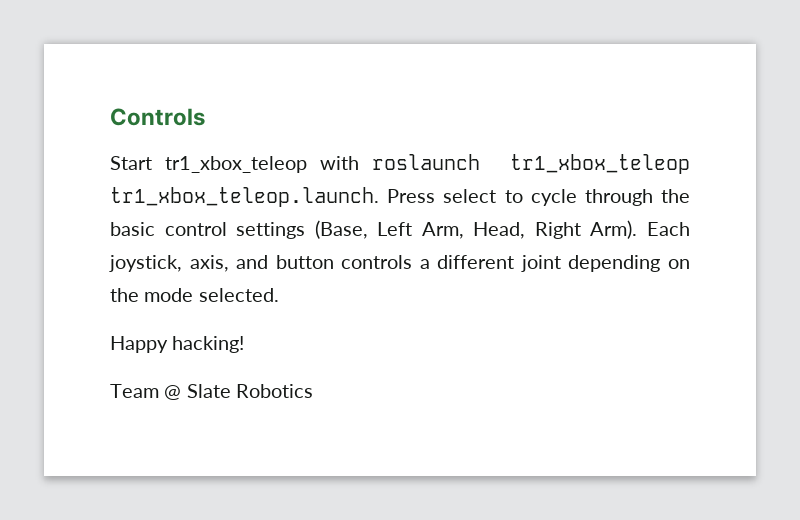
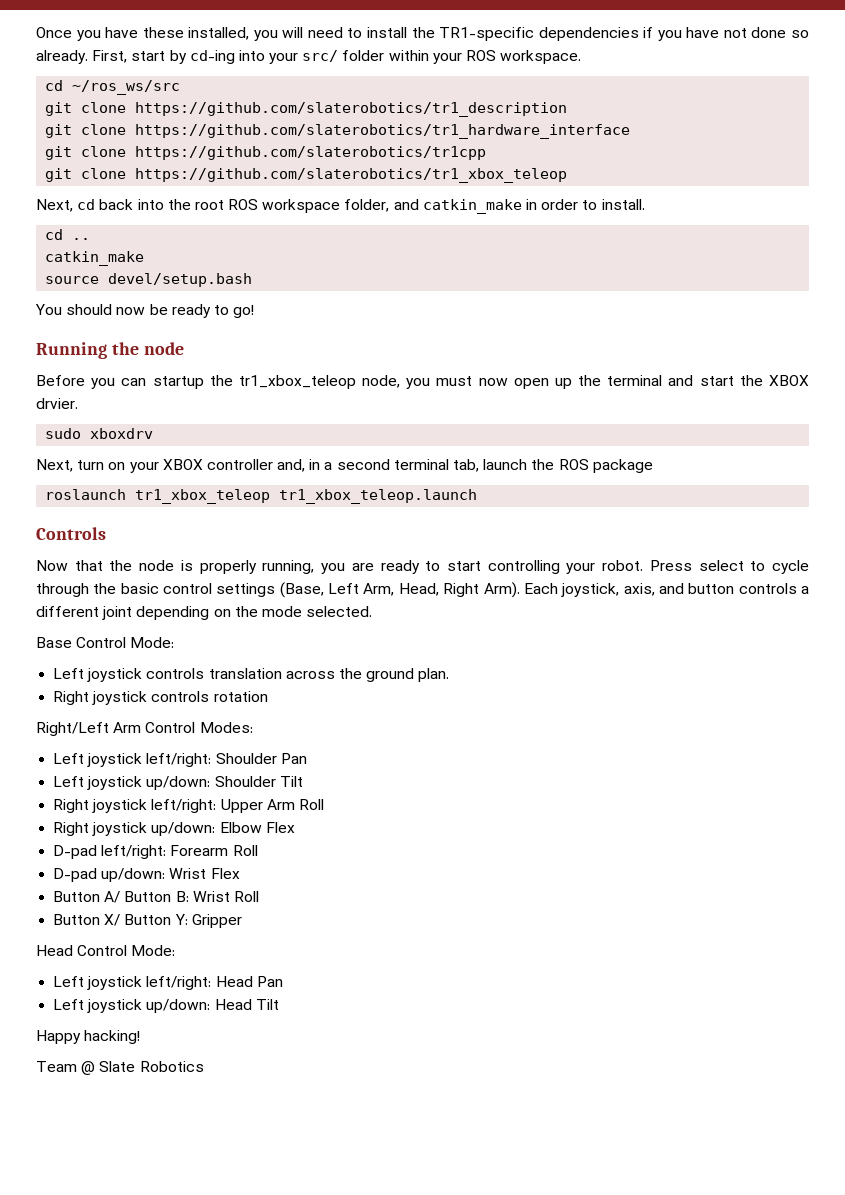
+ Once you have these installed, you will need to install the TR1-specific dependencies if you have not done so already. First, start by cd-ing into your src/ folder within your ROS workspace.
+ cd ~/ros_ws/src
+ git clone https://github.com/slaterobotics/tr1_description
+ git clone https://github.com/slaterobotics/tr1_hardware_interface
+ git clone https://github.com/slaterobotics/tr1cpp
+ git clone https://github.com/slaterobotics/tr1_xbox_teleop
+ Next, cd back into the root ROS workspace folder, and catkin_make in order to install.
+ cd ..
+ catkin_make
+ source devel/setup.bash
+ You should now be ready to go!
+ Running the node
+ Before you can startup the tr1_xbox_teleop node, you must now open up the terminal and start the XBOX drvier.
+ sudo xboxdrv
+ Next, turn on your XBOX controller and, in a second terminal tab, launch the ROS package
+ roslaunch tr1_xbox_teleop tr1_xbox_teleop.launch
  Controls
- Start tr1_xbox_teleop with roslaunch tr1_xbox_teleop tr1_xbox_teleop.launch. Press select to cycle through the basic control settings (Base, Left Arm, Head, Right Arm).
+ Now that the node is properly running, you are ready to start controlling your robot. Press select to cycle through the basic control settings (Base, Left Arm, Head, Right Arm).
+ Base Control Mode:
+ Left joystick controls translation across the ground plan.
+ Right joystick controls rotation
+ Right/Left Arm Control Modes:
+ Left joystick left/right: Shoulder Pan
+ Left joystick up/down: Shoulder Tilt
+ Right joystick left/right: Upper Arm Roll
+ Right joystick up/down: Elbow Flex
+ D-pad left/right: Forearm Roll
+ D-pad up/down: Wrist Flex
+ Button A/ Button B: Wrist Roll
+ Button X/ Button Y: Gripper
+ Head Control Mode:
+ Left joystick left/right: Head Pan
+ Left joystick up/down: Head Tilt

